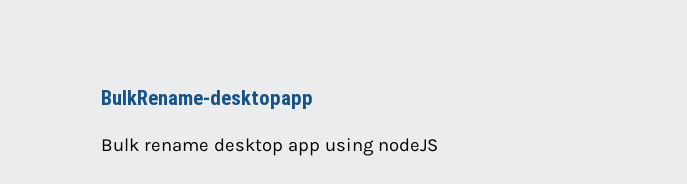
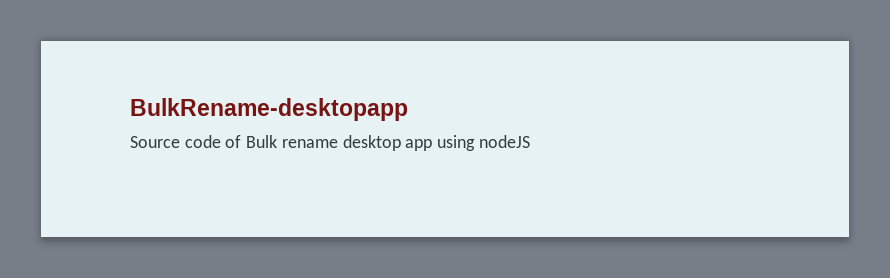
- Bulk rename desktop app using nodeJS
+ Source code of Bulk rename desktop app using nodeJS

